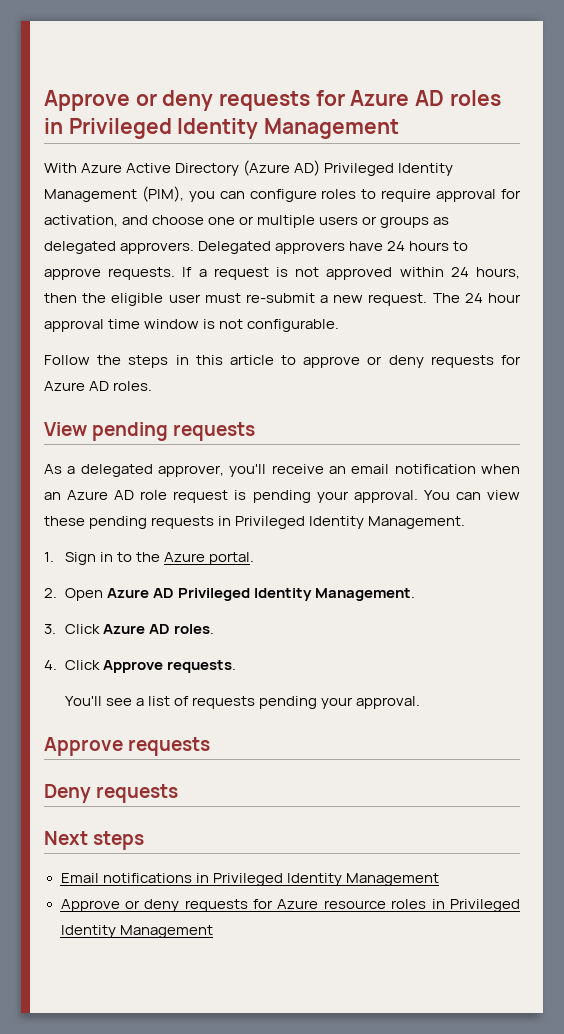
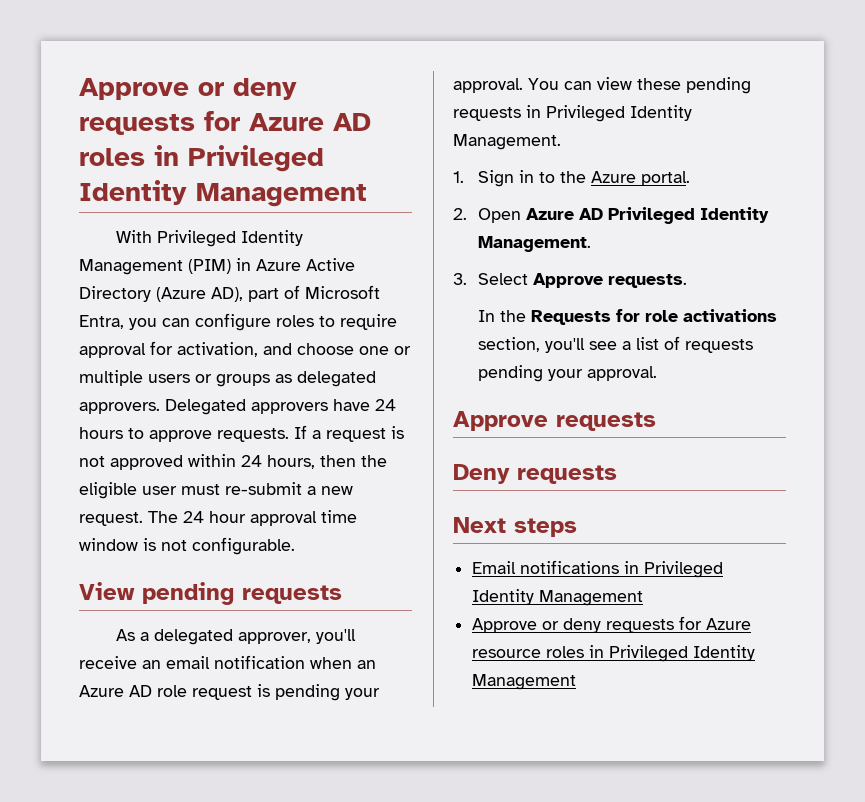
- With Azure Active Directory (Azure AD) Privileged Identity Management (PIM), you can configure roles to require approval for activation, and choose one or multiple users or groups as delegated approvers.
+ With Privileged Identity Management (PIM) in Azure Active Directory (Azure AD), part of Microsoft Entra, you can configure roles to require approval for activation, and choose one or multiple users or groups as delegated approvers.
- Follow the steps in this article to approve or deny requests for Azure AD roles.
- 3. Click Azure AD roles.
- 4. Click Approve requests.
- You'll see a list of requests pending your approval.
+ 3. Select Approve requests.
+ In the Requests for role activations section, you'll see a list of requests pending your approval.

